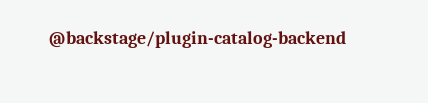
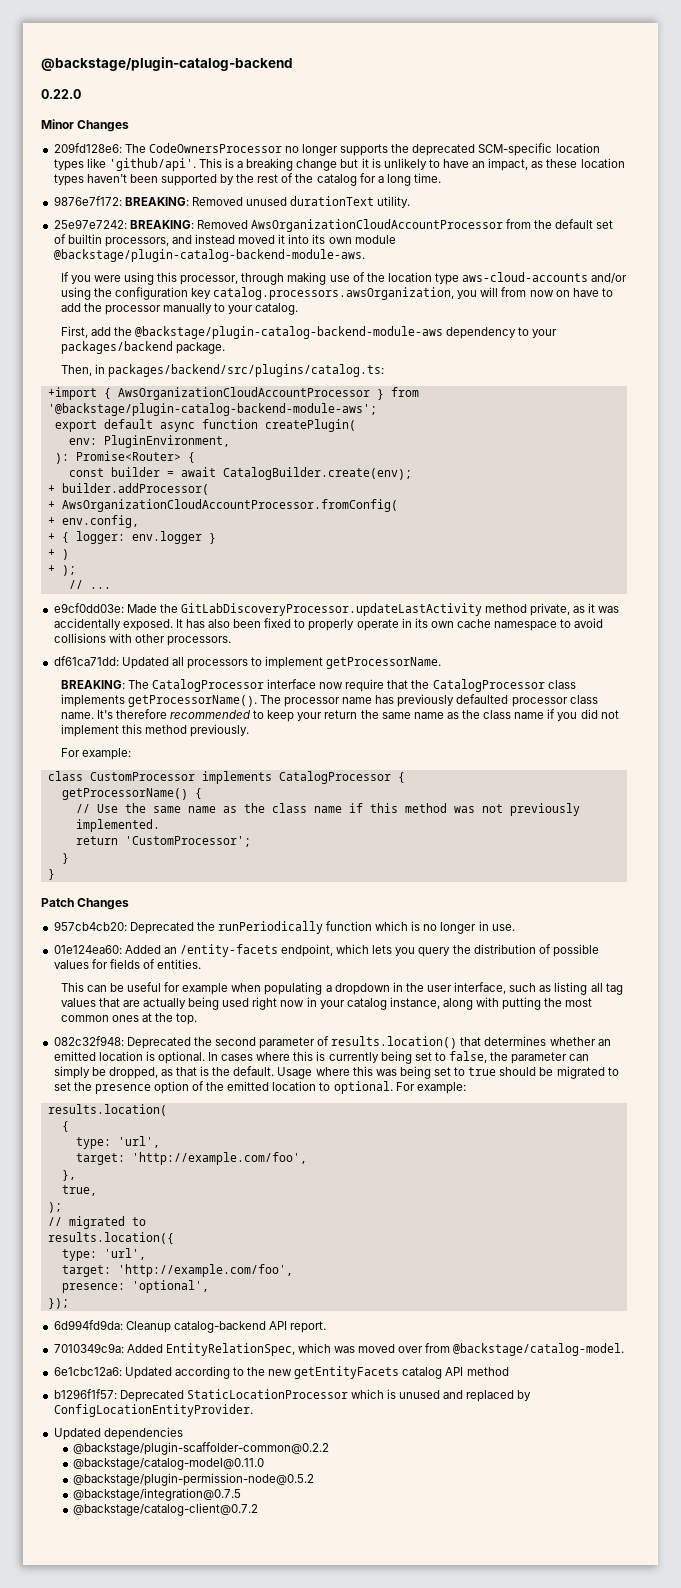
+ 0.22.0
+ Minor Changes
+ 209fd128e6: The CodeOwnersProcessor no longer supports the deprecated SCM-specific location types like 'github/api'. This is a breaking change but it is unlikely to have an impact, as these location types haven't been supported by the rest of the catalog for a long time.
+ 9876e7f172: BREAKING: Removed unused durationText utility.
+ 25e97e7242: BREAKING: Removed AwsOrganizationCloudAccountProcessor from the default set of builtin processors, and instead moved it into its own module @backstage/plugin-catalog-backend-module-aws.
+ If you were using this processor, through making use of the location type aws-cloud-accounts and/or using the configuration key catalog.processors.awsOrganization, you will from now on have to add the processor manually to your catalog.
+ First, add the @backstage/plugin-catalog-backend-module-aws dependency to your packages/backend package.
+ Then, in packages/backend/src/plugins/catalog.ts:
+ +import { AwsOrganizationCloudAccountProcessor } from '@backstage/plugin-catalog-backend-module-aws';
+ export default async function createPlugin(
+ env: PluginEnvironment,
+ ): Promise<Router> {
+ const builder = await CatalogBuilder.create(env);
+ + builder.addProcessor(
+ + AwsOrganizationCloudAccountProcessor.fromConfig(
+ + env.config,
+ + { logger: env.logger }
+ + )
+ + );
+ // ...
+ e9cf0dd03e: Made the GitLabDiscoveryProcessor.updateLastActivity method private, as it was accidentally exposed. It has also been fixed to properly operate in its own cache namespace to avoid collisions with other processors.
+ df61ca71dd: Updated all processors to implement getProcessorName.
+ BREAKING: The CatalogProcessor interface now require that the CatalogProcessor class implements getProcessorName(). The processor name has previously defaulted processor class name. It's therefore recommended to keep your return the same name as the class name if you did not implement this method previously.
+ For example:
+ class CustomProcessor implements CatalogProcessor {
+ getProcessorName() {
+ // Use the same name as the class name if this method was not previously implemented.
+ return 'CustomProcessor';
+ }
+ }
+ Patch Changes
+ 957cb4cb20: Deprecated the runPeriodically function which is no longer in use.
+ 01e124ea60: Added an /entity-facets endpoint, which lets you query the distribution of possible values for fields of entities.
+ This can be useful for example when populating a dropdown in the user interface, such as listing all tag values that are actually being used right now in your catalog instance, along with putting the most common ones at the top.
+ 082c32f948: Deprecated the second parameter of results.location() that determines whether an emitted location is optional. In cases where this is currently being set to false, the parameter can simply be dropped, as that is the default. Usage where this was being set to true should be migrated to set the presence option of the emitted location to optional. For example:
+ results.location(
+ {
+ type: 'url',
+ target: 'http://example.com/foo',
+ },
+ true,
+ );
+ // migrated to
+ results.location({
+ type: 'url',
+ target: 'http://example.com/foo',
+ presence: 'optional',
+ });
+ 6d994fd9da: Cleanup catalog-backend API report.
+ 7010349c9a: Added EntityRelationSpec, which was moved over from @backstage/catalog-model.
+ 6e1cbc12a6: Updated according to the new getEntityFacets catalog API method
+ b1296f1f57: Deprecated StaticLocationProcessor which is unused and replaced by ConfigLocationEntityProvider.
+ Updated dependencies
+ @backstage/plugin-scaffolder-common@0.2.2
+ @backstage/catalog-model@0.11.0
+ @backstage/plugin-permission-node@0.5.2
+ @backstage/integration@0.7.5
+ @backstage/catalog-client@0.7.2

